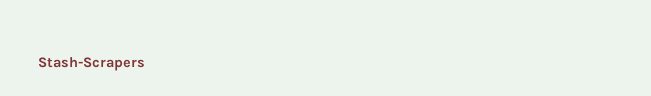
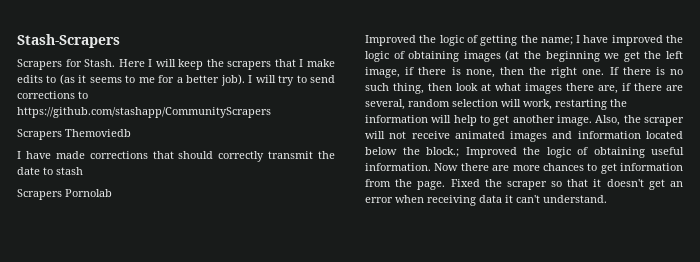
+ Scrapers for Stash. Here I will keep the scrapers that I make edits to (as it seems to me for a better job). I will try to send corrections to https://github.com/stashapp/CommunityScrapers
+ Scrapers Themoviedb
+ I have made corrections that should correctly transmit the date to stash
+ Scrapers Pornolab
+ Improved the logic of getting the name; I have improved the logic of obtaining images (at the beginning we get the left image, if there is none, then the right one. If there is no such thing, then look at what images there are, if there are several, random selection will work, restarting the information will help to get another image. Also, the scraper will not receive animated images and information located below the block.; Improved the logic of obtaining useful information. Now there are more chances to get information from the page. Fixed the scraper so that it doesn't get an error when receiving data it can't understand.

